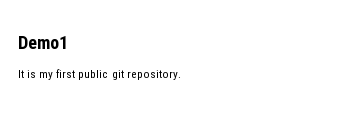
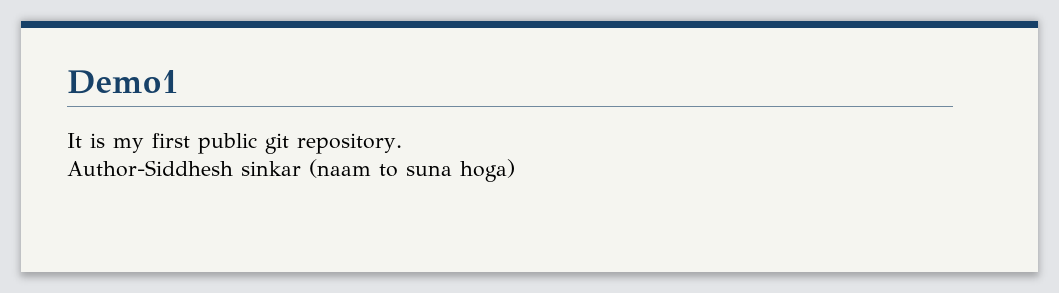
+ Author-Siddhesh sinkar (naam to suna hoga)

